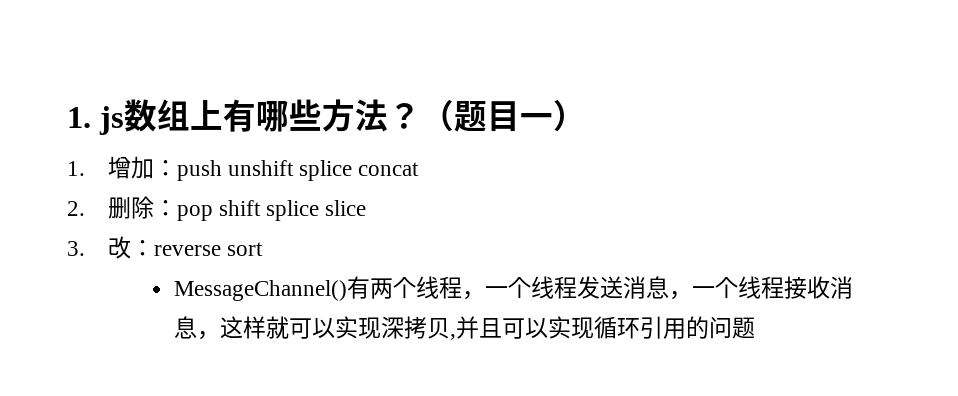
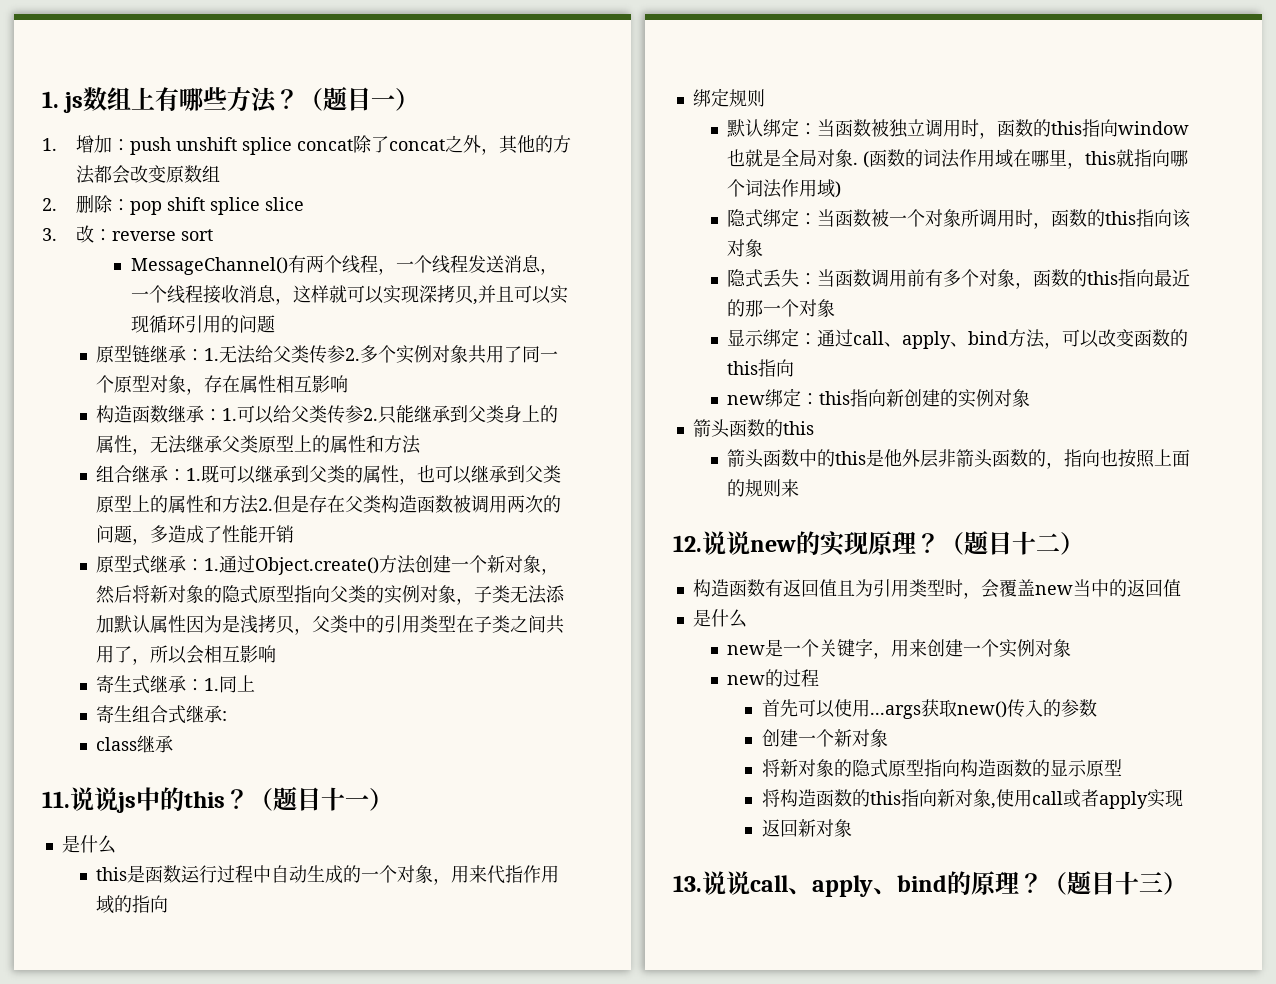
- 1.增加：push unshift splice concat
+ 1.增加：push unshift splice concat除了concat之外，其他的方法都会改变原数组
+ 原型链继承：1.无法给父类传参2.多个实例对象共用了同一个原型对象，存在属性相互影响
+ 构造函数继承：1.可以给父类传参2.只能继承到父类身上的属性，无法继承父类原型上的属性和方法
+ 组合继承：1.既可以继承到父类的属性，也可以继承到父类原型上的属性和方法2.但是存在父类构造函数被调用两次的问题，多造成了性能开销
+ 原型式继承：1.通过Object.create()方法创建一个新对象，然后将新对象的隐式原型指向父类的实例对象，子类无法添加默认属性因为是浅拷贝，父类中的引用类型在子类之间共用了，所以会相互影响
+ 寄生式继承：1.同上
+ 寄生组合式继承:
+ class继承
+ 11.说说js中的this？（题目十一）
+ 是什么
+ this是函数运行过程中自动生成的一个对象，用来代指作用域的指向
+ 绑定规则
+ 默认绑定：当函数被独立调用时，函数的this指向window也就是全局对象. (函数的词法作用域在哪里，this就指向哪个词法作用域)
+ 隐式绑定：当函数被一个对象所调用时，函数的this指向该对象
+ 隐式丢失：当函数调用前有多个对象，函数的this指向最近的那一个对象
+ 显示绑定：通过call、apply、bind方法，可以改变函数的this指向
+ new绑定：this指向新创建的实例对象
+ 箭头函数的this
+ 箭头函数中的this是他外层非箭头函数的，指向也按照上面的规则来
+ 12.说说new的实现原理？（题目十二）
+ 构造函数有返回值且为引用类型时，会覆盖new当中的返回值
+ 是什么
+ new是一个关键字，用来创建一个实例对象
+ new的过程
+ 首先可以使用...args获取new()传入的参数
+ 创建一个新对象
+ 将新对象的隐式原型指向构造函数的显示原型
+ 将构造函数的this指向新对象,使用call或者apply实现
+ 返回新对象
+ 13.说说call、apply、bind的原理？（题目十三）

